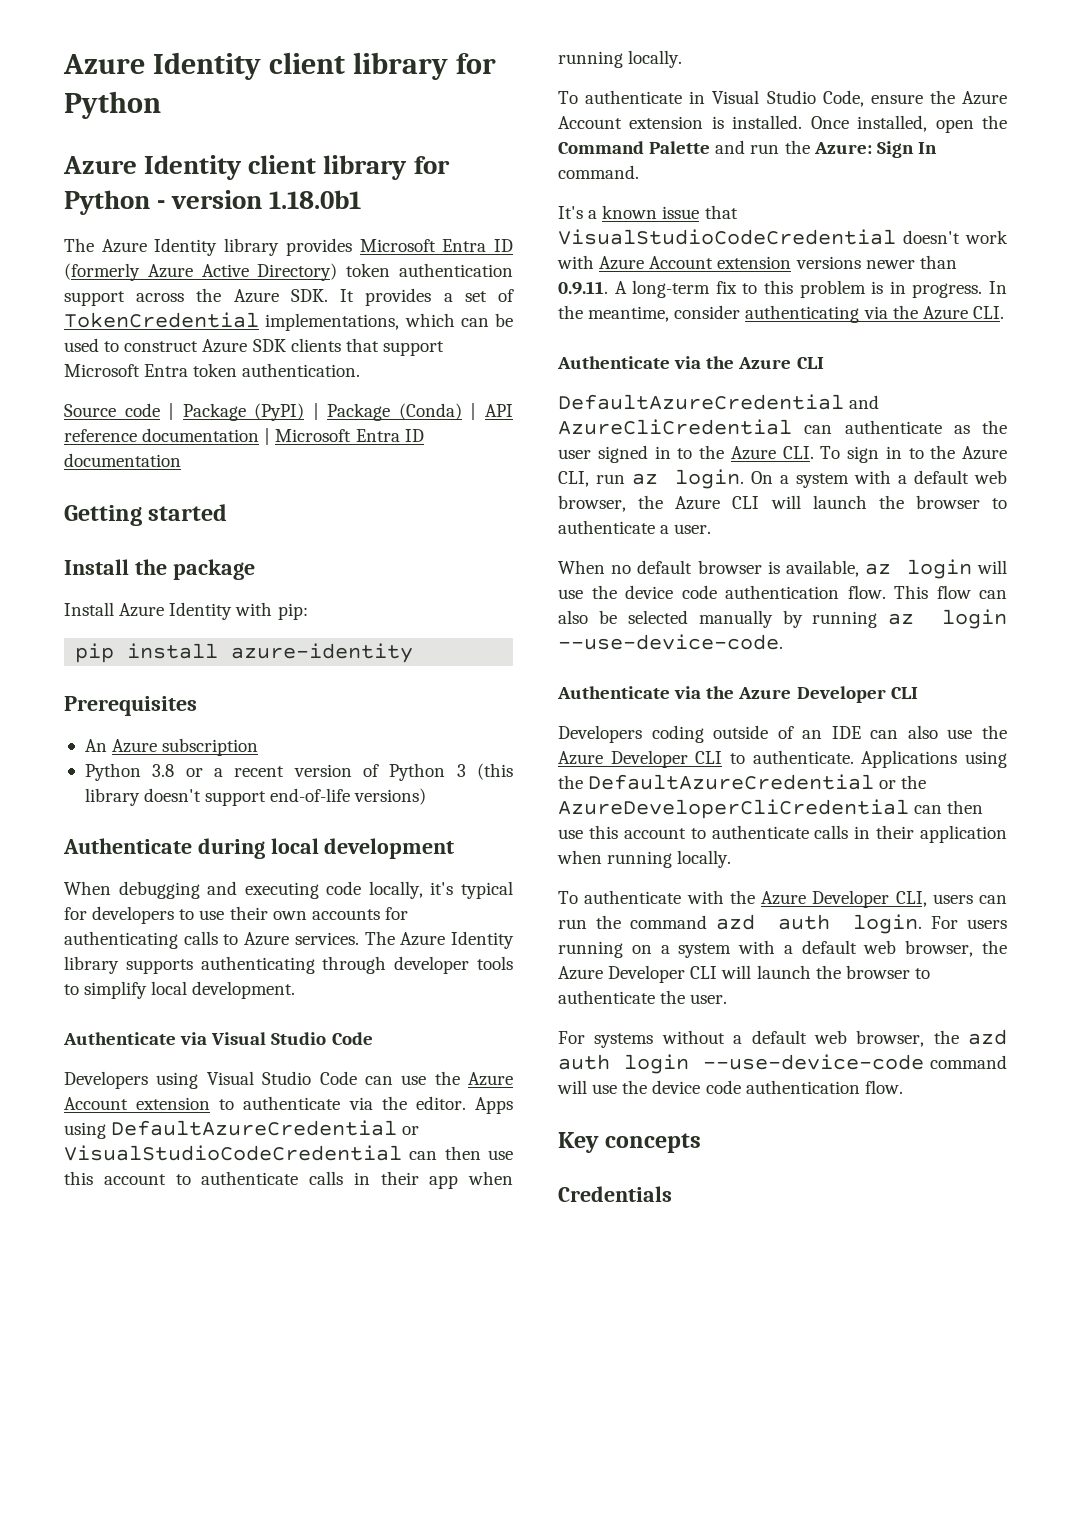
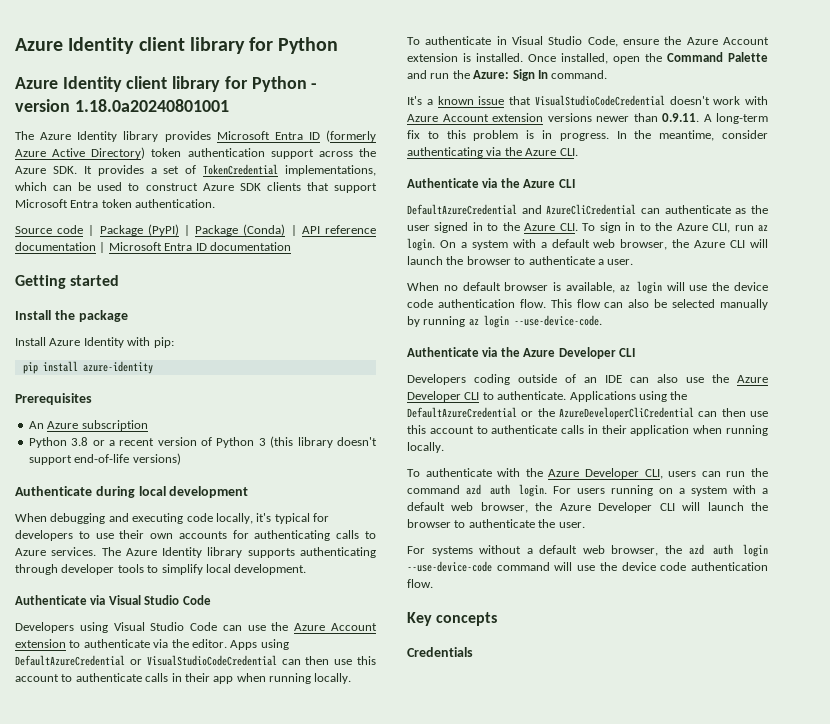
- Azure Identity client library for Python - version 1.18.0b1
+ Azure Identity client library for Python - version 1.18.0a20240801001

